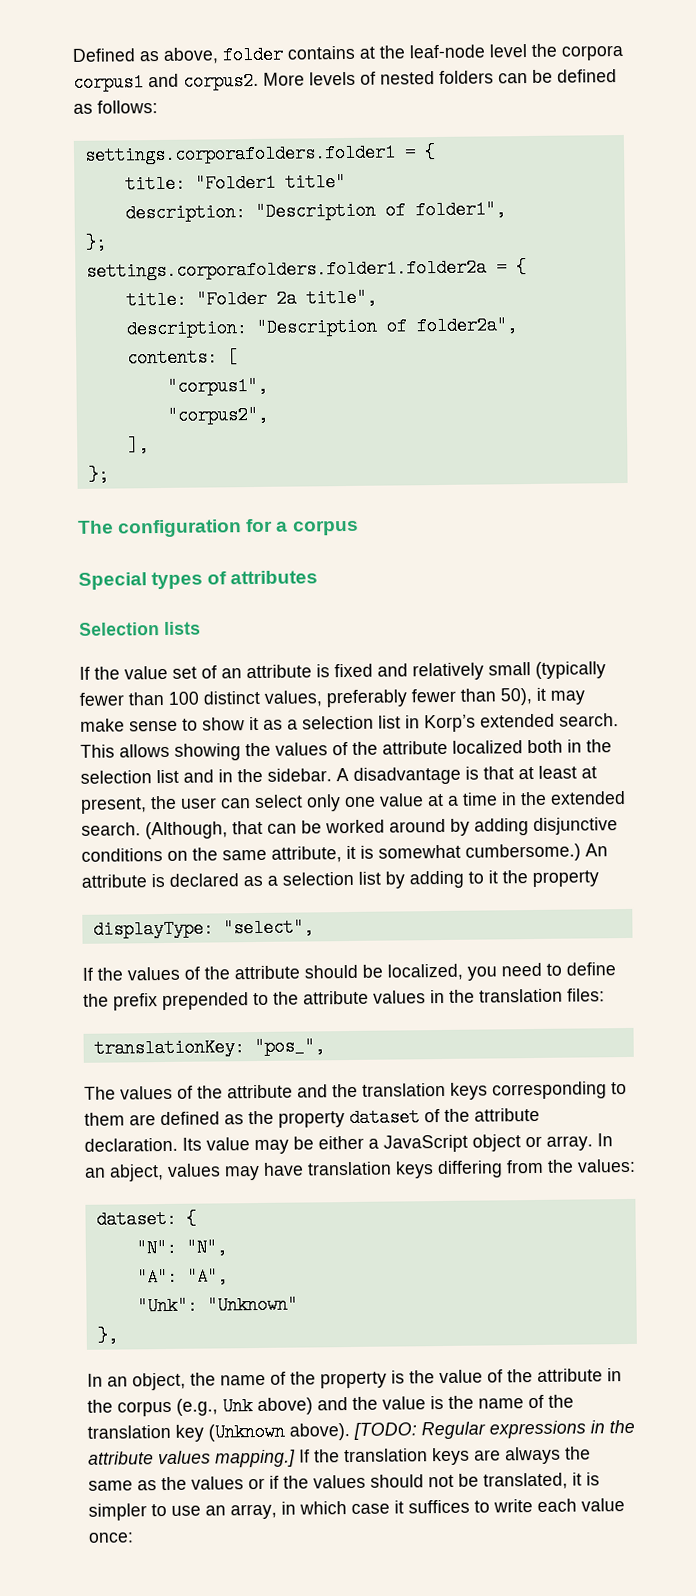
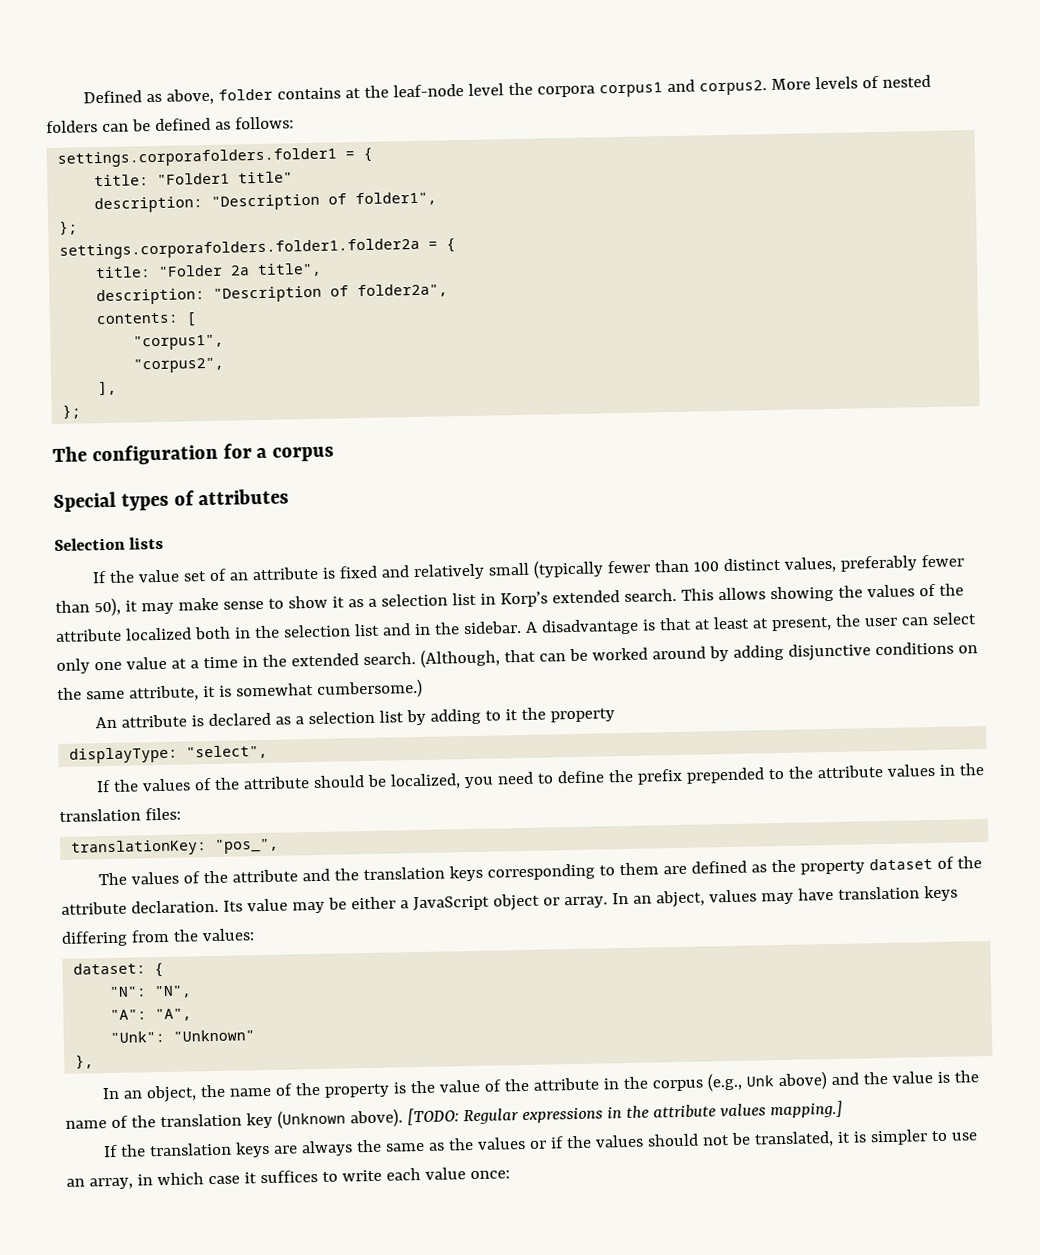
- (Although, that can be worked around by adding disjunctive conditions on the same attribute, it is somewhat cumbersome.) An attribute is declared as a selection list by adding to it the property
+ (Although, that can be worked around by adding disjunctive conditions on the same attribute, it is somewhat cumbersome.)
+ An attribute is declared as a selection list by adding to it the property
- [TODO: Regular expressions in the attribute values mapping.] If the translation keys are always the same as the values or if the values should not be translated, it is simpler to use an array, in which case it suffices to write each value once:
+ [TODO: Regular expressions in the attribute values mapping.]
+ If the translation keys are always the same as the values or if the values should not be translated, it is simpler to use an array, in which case it suffices to write each value once:

